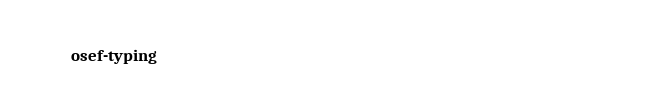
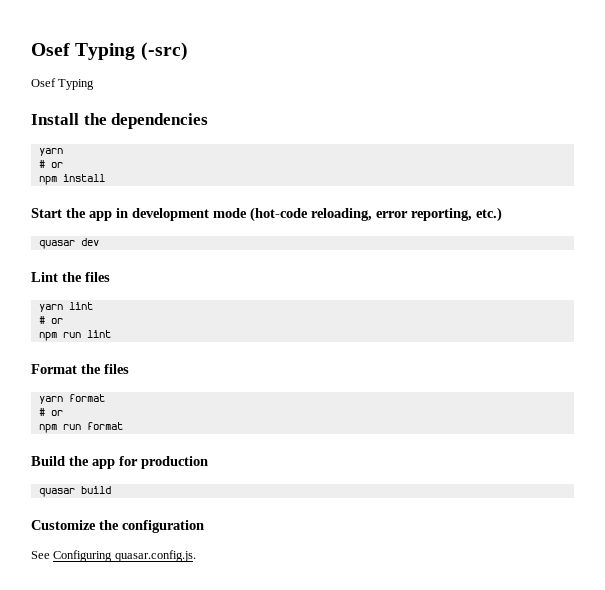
- osef-typing
+ Osef Typing (-src)
+ Osef Typing
+ Install the dependencies
+ yarn
+ # or
+ npm install
+ Start the app in development mode (hot-code reloading, error reporting, etc.)
+ quasar dev
+ Lint the files
+ yarn lint
+ # or
+ npm run lint
+ Format the files
+ yarn format
+ # or
+ npm run format
+ Build the app for production
+ quasar build
+ Customize the configuration
+ See Configuring quasar.config.js.

